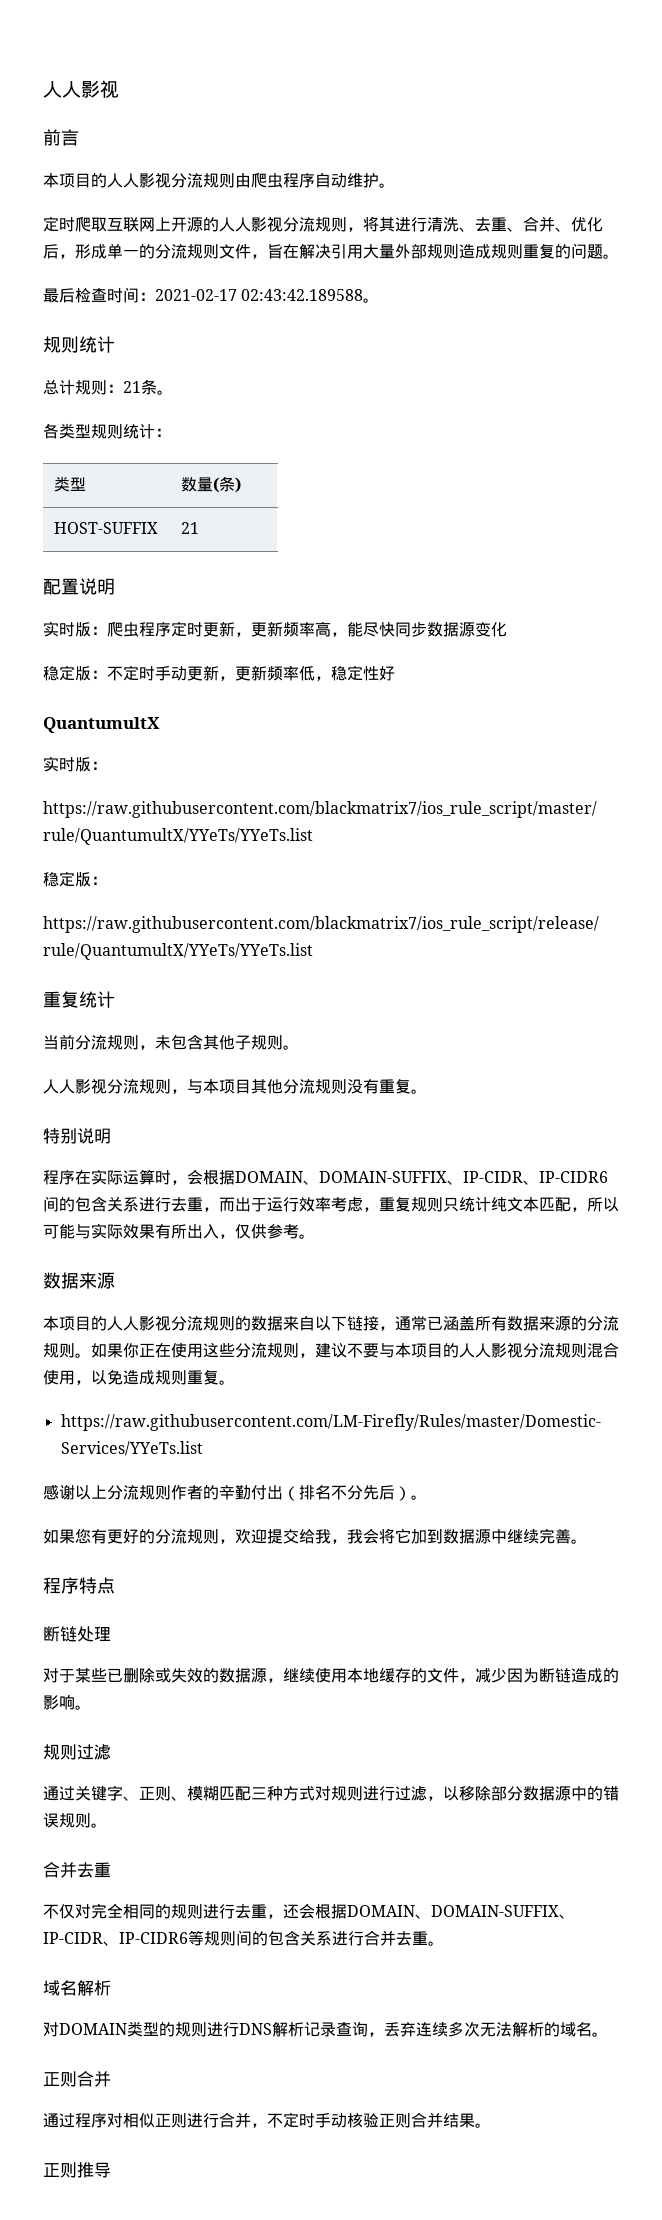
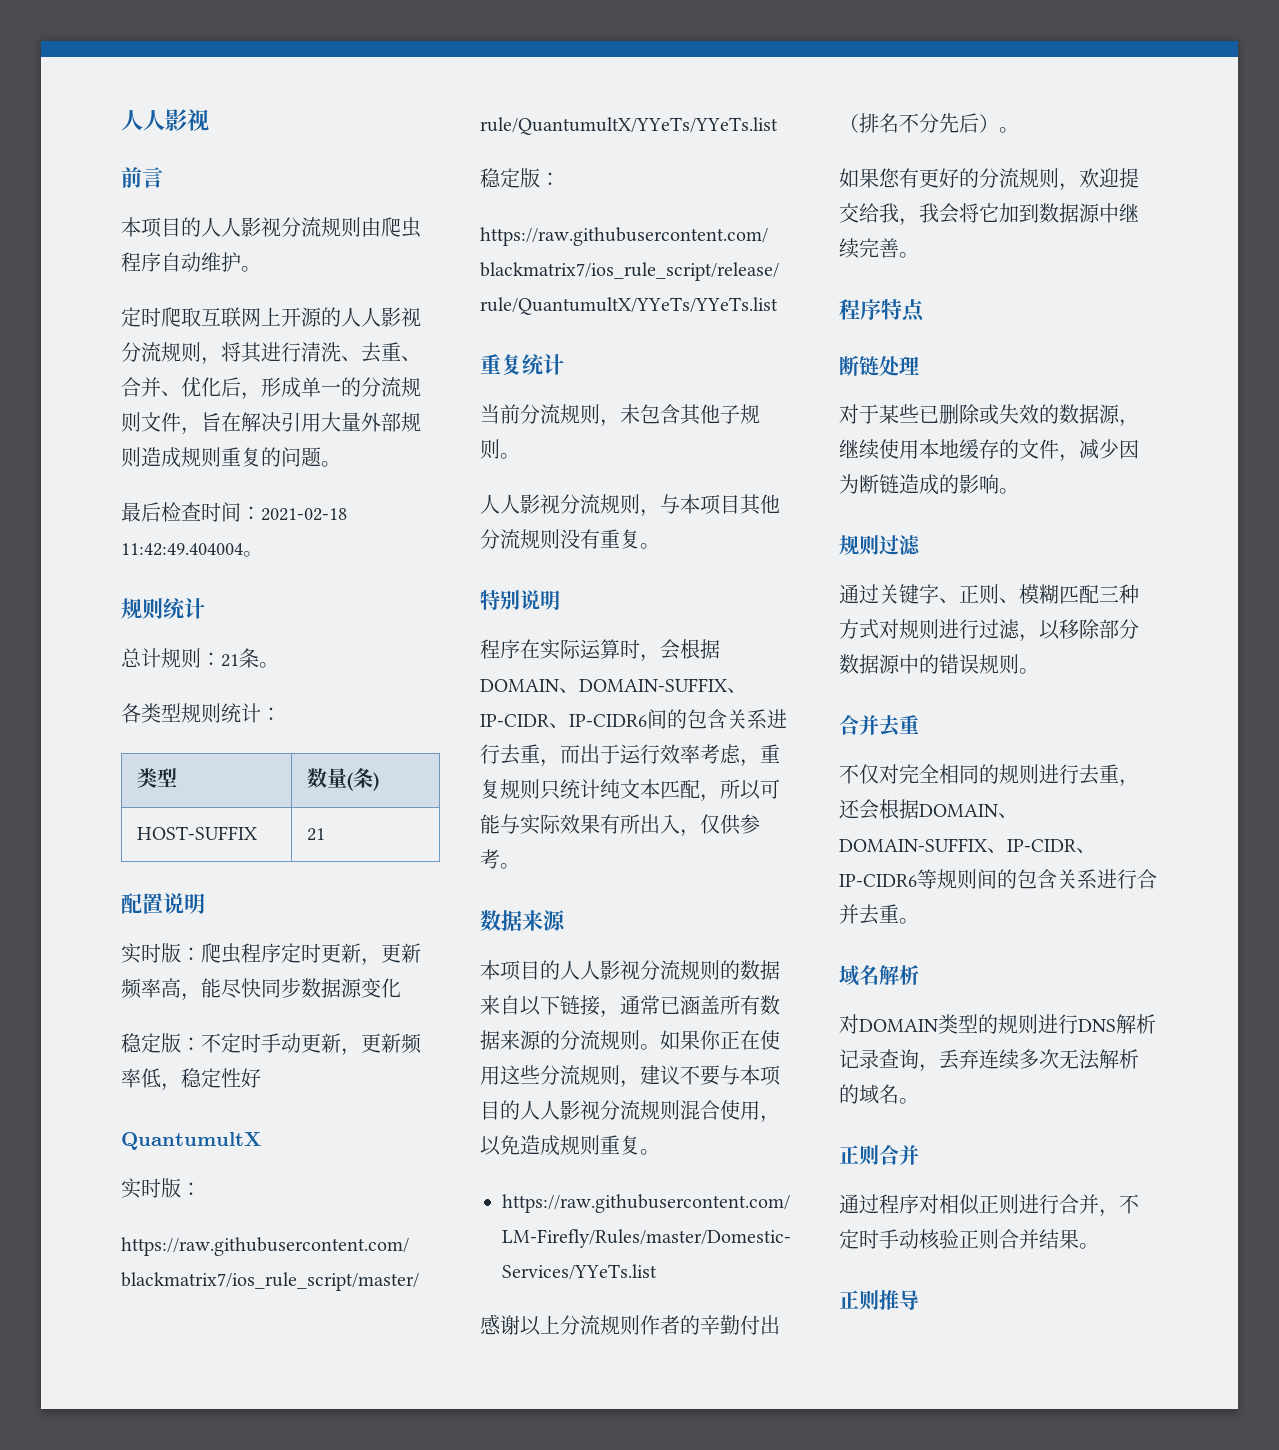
- 最后检查时间：2021-02-17 02:43:42.189588。
+ 最后检查时间：2021-02-18 11:42:49.404004。

